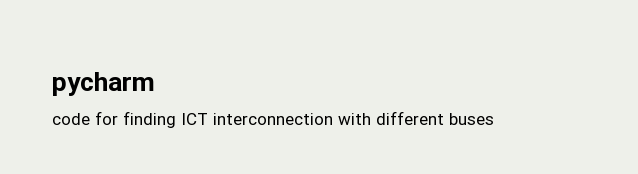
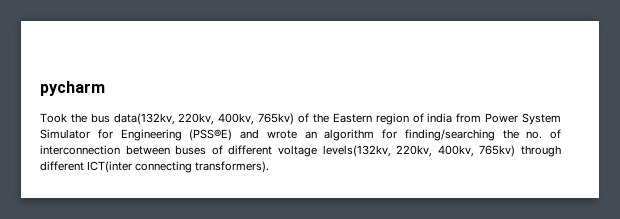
- code for finding ICT interconnection with different buses
+ Took the bus data(132kv, 220kv, 400kv, 765kv) of the Eastern region of india from Power System Simulator for Engineering (PSS®E) and wrote an algorithm for finding/searching the no. of interconnection between buses of different voltage levels(132kv, 220kv, 400kv, 765kv) through different ICT(inter connecting transformers).

